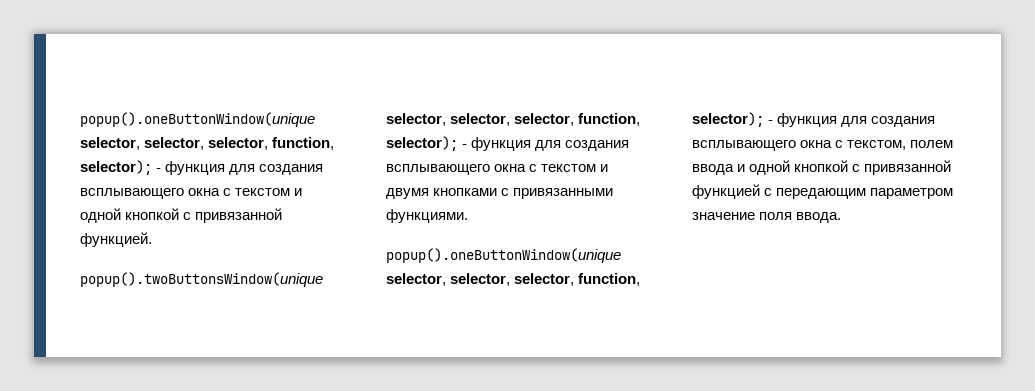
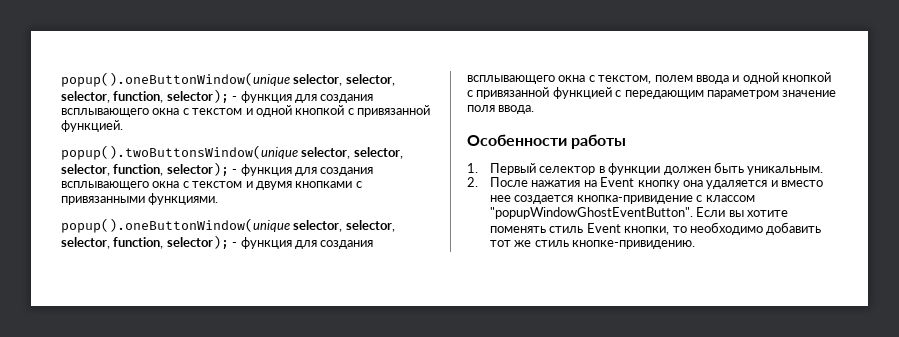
+ Особенности работы
+ 1. Первый селектор в функции должен быть уникальным.
+ 2. После нажатия на Event кнопку она удаляется и вместо нее создается кнопка-привидение с классом "popupWindowGhostEventButton". Если вы хотите поменять стиль Event кнопки, то необходимо добавить тот же стиль кнопке-привидению.

